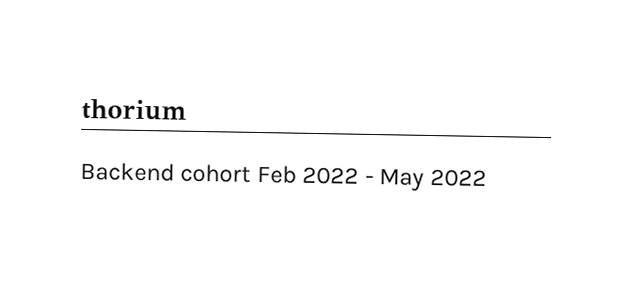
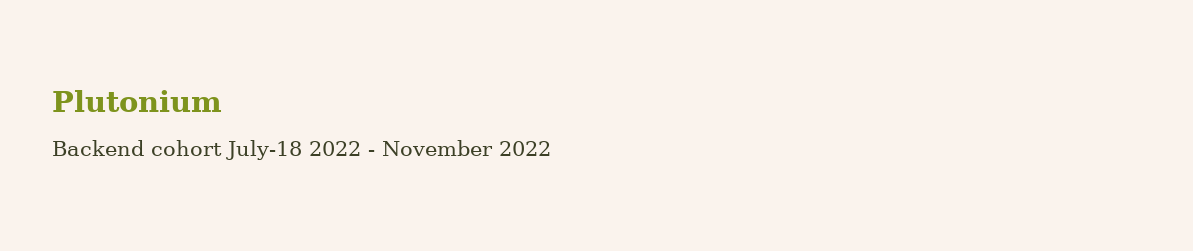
- thorium
+ Plutonium
- Backend cohort Feb 2022 - May 2022
+ Backend cohort July-18 2022 - November 2022

